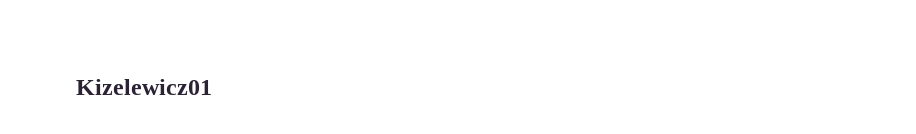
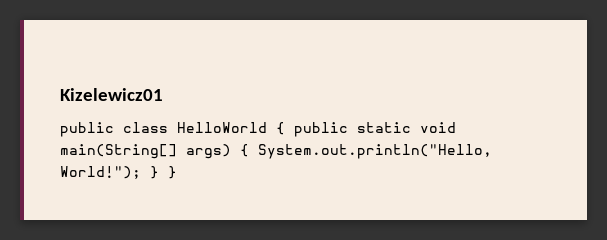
+ public class HelloWorld { public static void main(String[] args) { System.out.println("Hello, World!"); } }

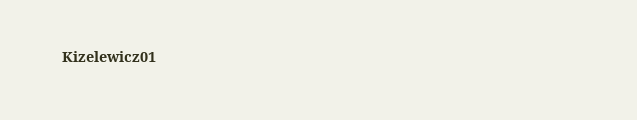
- public class HelloWorld { public static void main(String[] args) { System.out.println("Hello, World!"); } }

